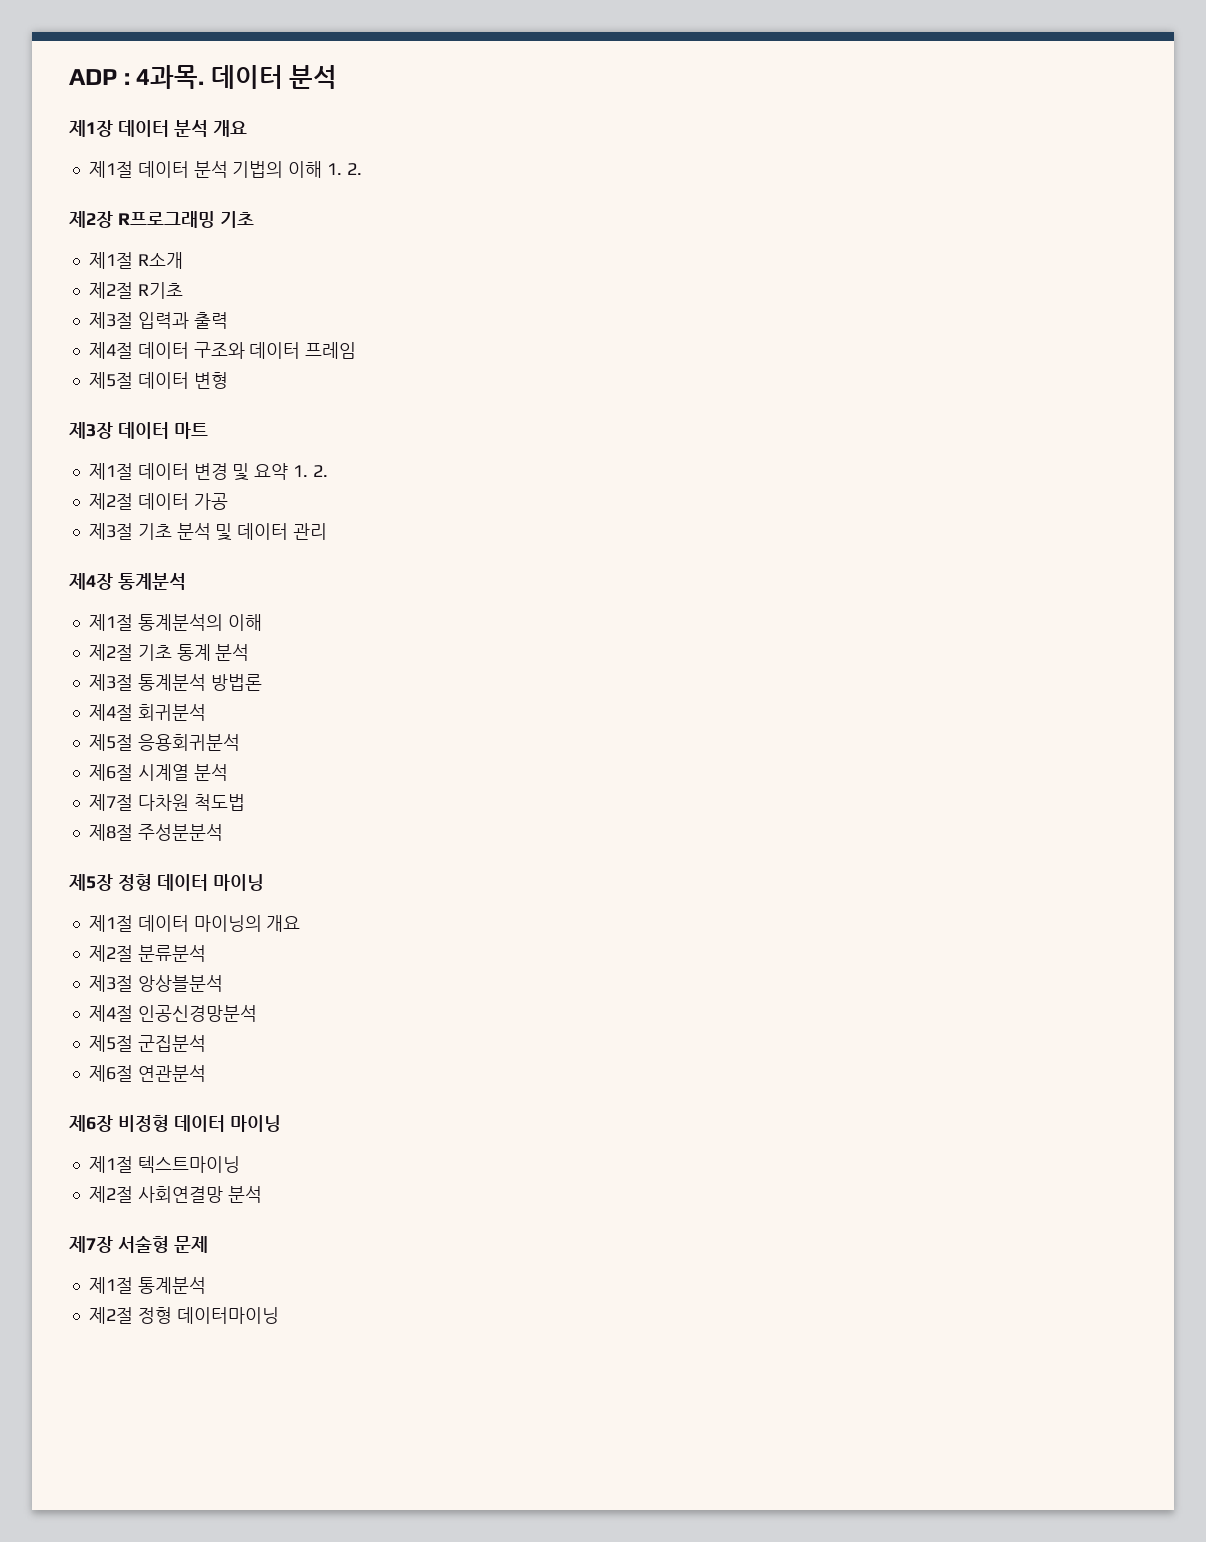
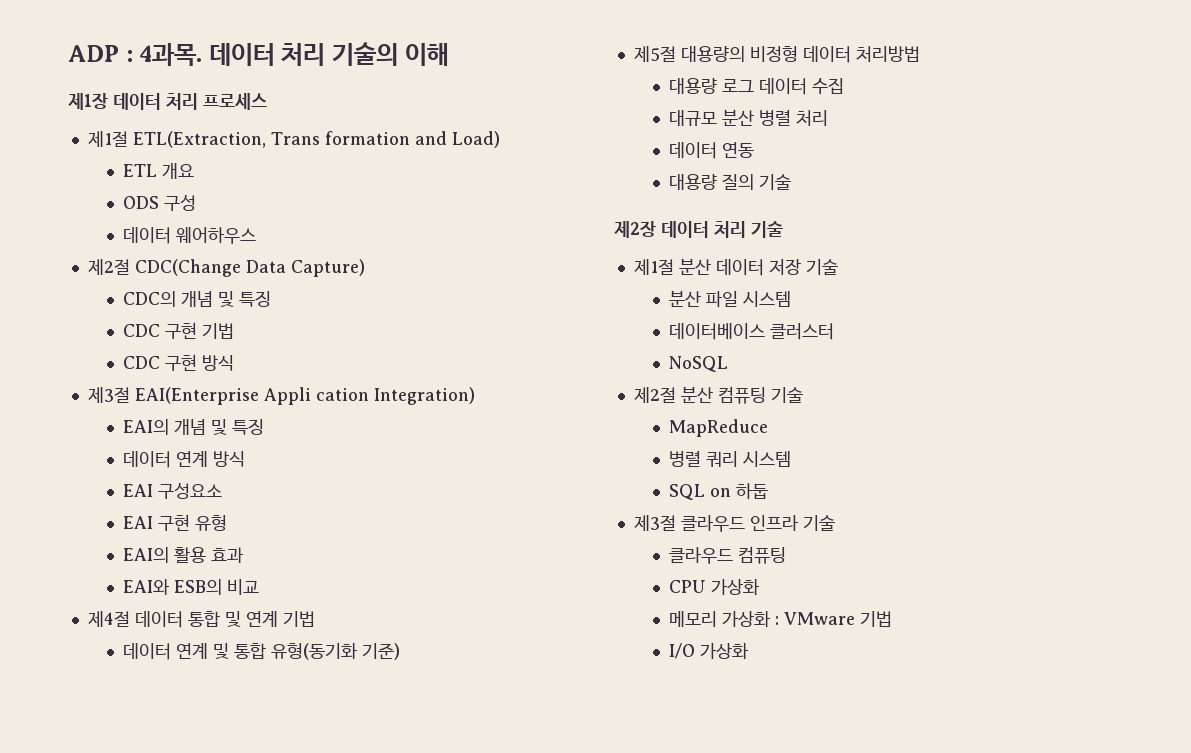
- ADP : 4과목. 데이터 분석
+ ADP : 4과목. 데이터 처리 기술의 이해
- 제1장 데이터 분석 개요
- 제1절 데이터 분석 기법의 이해 1. 2.
- 제2장 R프로그래밍 기초
- 제1절 R소개
- 제2절 R기초
- 제3절 입력과 출력
- 제4절 데이터 구조와 데이터 프레임
- 제5절 데이터 변형
- 제3장 데이터 마트
- 제1절 데이터 변경 및 요약 1. 2.
- 제2절 데이터 가공
- 제3절 기초 분석 및 데이터 관리
- 제4장 통계분석
- 제1절 통계분석의 이해
- 제2절 기초 통계 분석
- 제3절 통계분석 방법론
- 제4절 회귀분석
- 제5절 응용회귀분석
- 제6절 시계열 분석
- 제7절 다차원 척도법
- 제8절 주성분분석
- 제5장 정형 데이터 마이닝
- 제1절 데이터 마이닝의 개요
- 제2절 분류분석
- 제3절 앙상블분석
- 제4절 인공신경망분석
- 제5절 군집분석
- 제6절 연관분석
- 제6장 비정형 데이터 마이닝
- 제1절 텍스트마이닝
- 제2절 사회연결망 분석
- 제7장 서술형 문제
- 제1절 통계분석
- 제2절 정형 데이터마이닝
+ 제1장 데이터 처리 프로세스
+ 제1절 ETL(Extraction, Trans formation and Load)
+ ETL 개요
+ ODS 구성
+ 데이터 웨어하우스
+ 제2절 CDC(Change Data Capture)
+ CDC의 개념 및 특징
+ CDC 구현 기법
+ CDC 구현 방식
+ 제3절 EAI(Enterprise Appli cation Integration)
+ EAI의 개념 및 특징
+ 데이터 연계 방식
+ EAI 구성요소
+ EAI 구현 유형
+ EAI의 활용 효과
+ EAI와 ESB의 비교
+ 제4절 데이터 통합 및 연계 기법
+ 데이터 연계 및 통합 유형(동기화 기준)
+ 제5절 대용량의 비정형 데이터 처리방법
+ 대용량 로그 데이터 수집
+ 대규모 분산 병렬 처리
+ 데이터 연동
+ 대용량 질의 기술
+ 제2장 데이터 처리 기술
+ 제1절 분산 데이터 저장 기술
+ 분산 파일 시스템
+ 데이터베이스 클러스터
+ NoSQL
+ 제2절 분산 컴퓨팅 기술
+ MapReduce
+ 병렬 쿼리 시스템
+ SQL on 하둡
+ 제3절 클라우드 인프라 기술
+ 클라우드 컴퓨팅
+ CPU 가상화
+ 메모리 가상화 : VMware 기법
+ I/O 가상화

